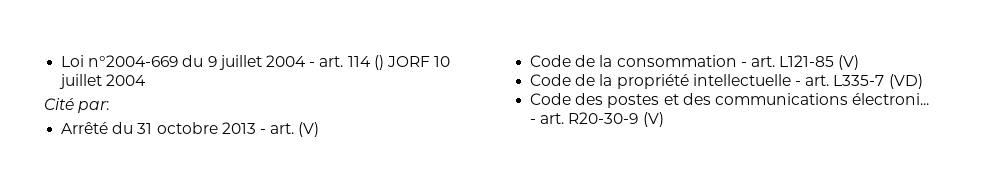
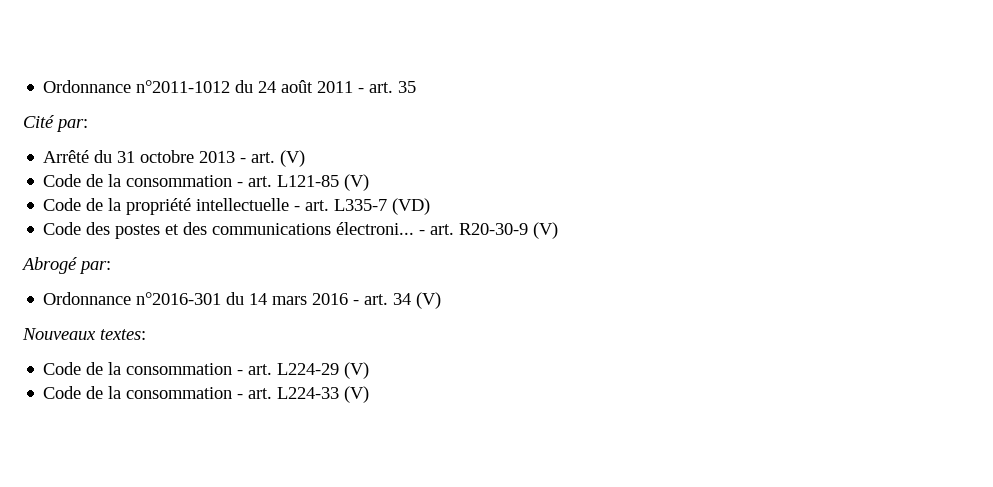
- Loi n°2004-669 du 9 juillet 2004 - art. 114 () JORF 10 juillet 2004
+ Ordonnance n°2011-1012 du 24 août 2011 - art. 35
+ Abrogé par:
+ Ordonnance n°2016-301 du 14 mars 2016 - art. 34 (V)
+ Nouveaux textes:
+ Code de la consommation - art. L224-29 (V)
+ Code de la consommation - art. L224-33 (V)

